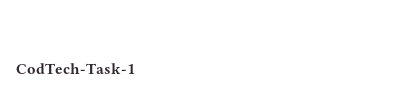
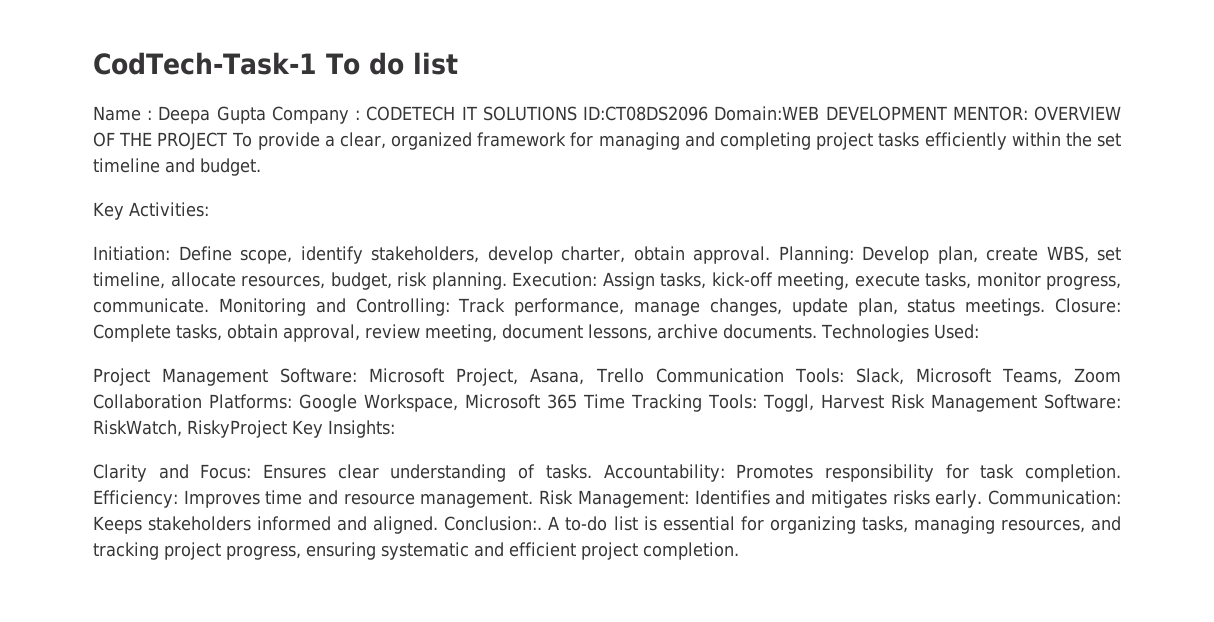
- CodTech-Task-1
+ CodTech-Task-1 To do list
+ Name : Deepa Gupta Company : CODETECH IT SOLUTIONS ID:CT08DS2096 Domain:WEB DEVELOPMENT MENTOR: OVERVIEW OF THE PROJECT To provide a clear, organized framework for managing and completing project tasks efficiently within the set timeline and budget.
+ Key Activities:
+ Initiation: Define scope, identify stakeholders, develop charter, obtain approval. Planning: Develop plan, create WBS, set timeline, allocate resources, budget, risk planning. Execution: Assign tasks, kick-off meeting, execute tasks, monitor progress, communicate. Monitoring and Controlling: Track performance, manage changes, update plan, status meetings. Closure: Complete tasks, obtain approval, review meeting, document lessons, archive documents. Technologies Used:
+ Project Management Software: Microsoft Project, Asana, Trello Communication Tools: Slack, Microsoft Teams, Zoom Collaboration Platforms: Google Workspace, Microsoft 365 Time Tracking Tools: Toggl, Harvest Risk Management Software: RiskWatch, RiskyProject Key Insights:
+ Clarity and Focus: Ensures clear understanding of tasks. Accountability: Promotes responsibility for task completion. Efficiency: Improves time and resource management. Risk Management: Identifies and mitigates risks early. Communication: Keeps stakeholders informed and aligned. Conclusion:. A to-do list is essential for organizing tasks, managing resources, and tracking project progress, ensuring systematic and efficient project completion.

